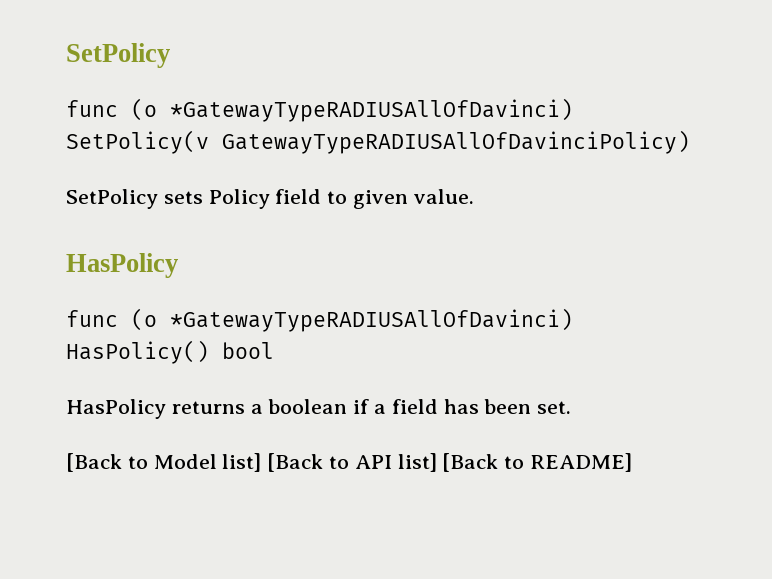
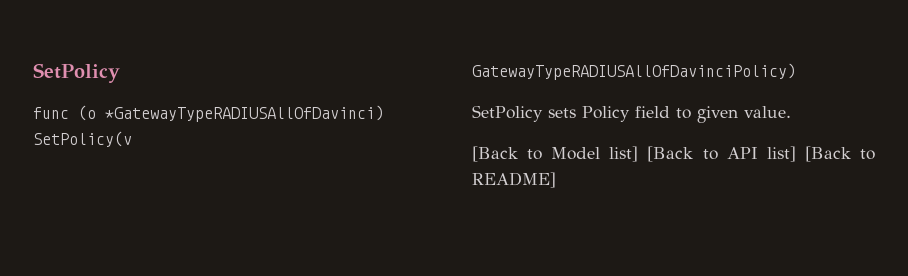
  SetPolicy sets Policy field to given value.
- HasPolicy
- func (o *GatewayTypeRADIUSAllOfDavinci) HasPolicy() bool
- HasPolicy returns a boolean if a field has been set.

